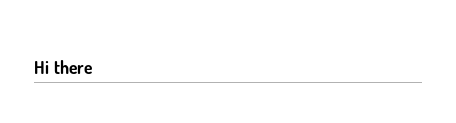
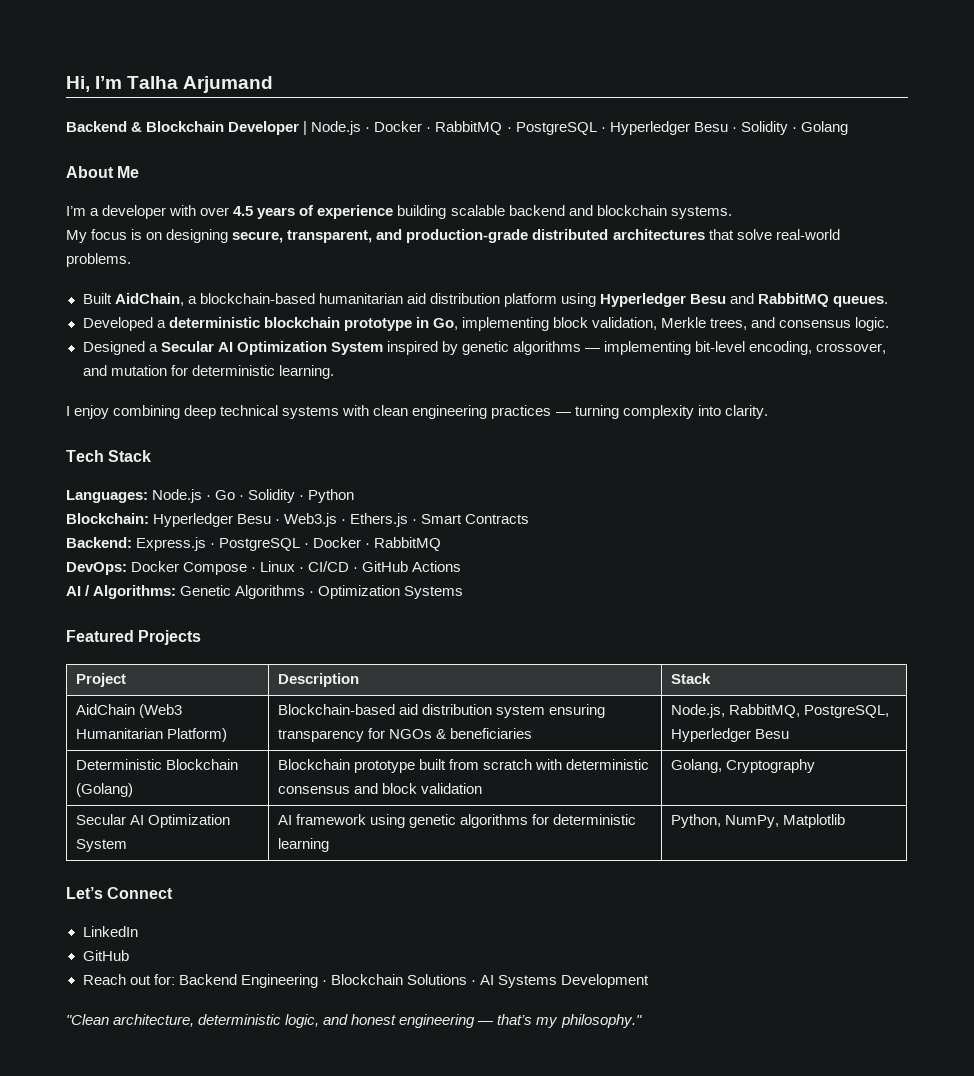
- Hi there
+ Hi, I’m Talha Arjumand
+ Backend & Blockchain Developer | Node.js · Docker · RabbitMQ · PostgreSQL · Hyperledger Besu · Solidity · Golang
+ About Me
+ I’m a developer with over 4.5 years of experience building scalable backend and blockchain systems.
+ My focus is on designing secure, transparent, and production-grade distributed architectures that solve real-world problems.
+ Built AidChain, a blockchain-based humanitarian aid distribution platform using Hyperledger Besu and RabbitMQ queues.
+ Developed a deterministic blockchain prototype in Go, implementing block validation, Merkle trees, and consensus logic.
+ Designed a Secular AI Optimization System inspired by genetic algorithms — implementing bit-level encoding, crossover, and mutation for deterministic learning.
+ I enjoy combining deep technical systems with clean engineering practices — turning complexity into clarity.
+ Tech Stack
+ Languages: Node.js · Go · Solidity · Python
+ Blockchain: Hyperledger Besu · Web3.js · Ethers.js · Smart Contracts
+ Backend: Express.js · PostgreSQL · Docker · RabbitMQ
+ DevOps: Docker Compose · Linux · CI/CD · GitHub Actions
+ AI / Algorithms: Genetic Algorithms · Optimization Systems
+ Featured Projects
+ Project | Description | Stack
+ AidChain (Web3 Humanitarian Platform) | Blockchain-based aid distribution system ensuring transparency for NGOs & beneficiaries | Node.js, RabbitMQ, PostgreSQL, Hyperledger Besu
+ Deterministic Blockchain (Golang) | Blockchain prototype built from scratch with deterministic consensus and block validation | Golang, Cryptography
+ Secular AI Optimization System | AI framework using genetic algorithms for deterministic learning | Python, NumPy, Matplotlib
+ Let’s Connect
+ LinkedIn
+ GitHub
+ Reach out for: Backend Engineering · Blockchain Solutions · AI Systems Development
+ "Clean architecture, deterministic logic, and honest engineering — that’s my philosophy."

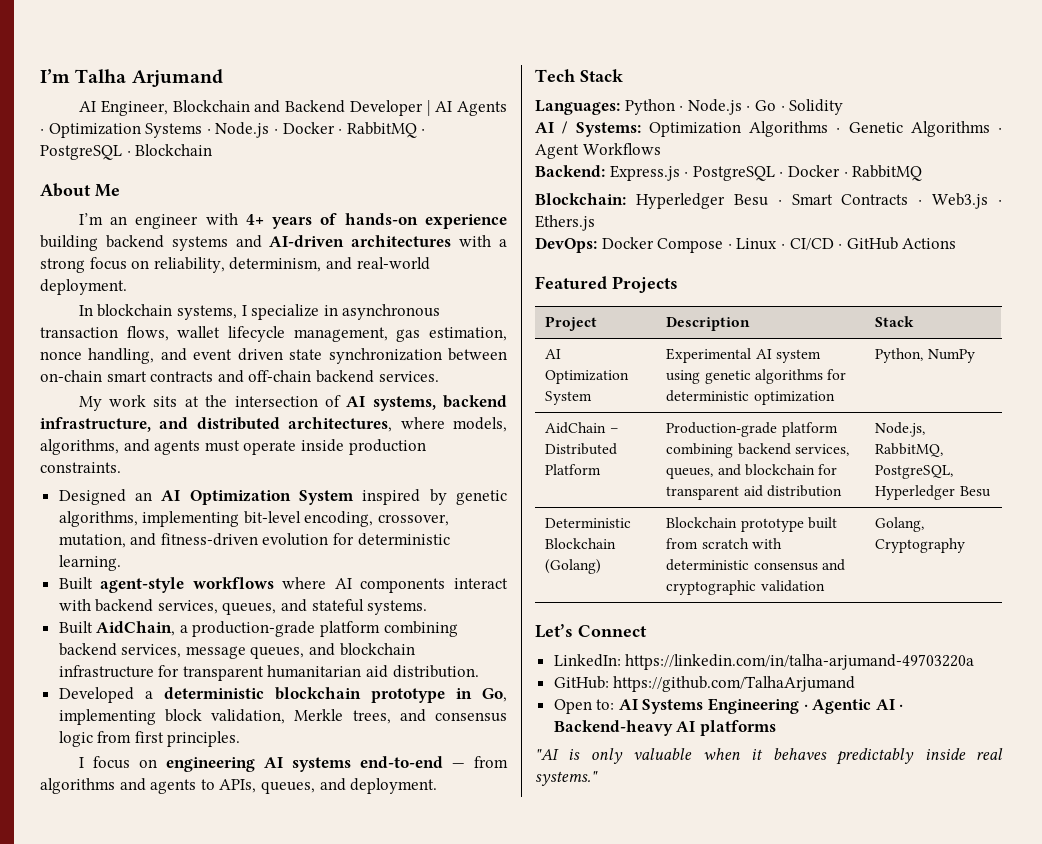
- Hi, I’m Talha Arjumand
+ I’m Talha Arjumand
- Backend & Blockchain Developer | Node.js · Docker · RabbitMQ · PostgreSQL · Hyperledger Besu · Solidity · Golang
+ AI Engineer, Blockchain and Backend Developer | AI Agents · Optimization Systems · Node.js · Docker · RabbitMQ · PostgreSQL · Blockchain
  About Me
- I’m a developer with over 4.5 years of experience building scalable backend and blockchain systems.
- My focus is on designing secure, transparent, and production-grade distributed architectures that solve real-world problems.
- Built AidChain, a blockchain-based humanitarian aid distribution platform using Hyperledger Besu and RabbitMQ queues.
+ I’m an engineer with 4+ years of hands-on experience building backend systems and AI-driven architectures with a strong focus on reliability, determinism, and real-world deployment.
+ In blockchain systems, I specialize in asynchronous transaction flows, wallet lifecycle management, gas estimation, nonce handling, and event driven state synchronization between on-chain smart contracts and off-chain backend services.
+ My work sits at the intersection of AI systems, backend infrastructure, and distributed architectures, where models, algorithms, and agents must operate inside production constraints.
+ Designed an AI Optimization System inspired by genetic algorithms, implementing bit-level encoding, crossover, mutation, and fitness-driven evolution for deterministic learning.
+ Built agent-style workflows where AI components interact with backend services, queues, and stateful systems.
+ Built AidChain, a production-grade platform combining backend services, message queues, and blockchain infrastructure for transparent humanitarian aid distribution.
- Developed a deterministic blockchain prototype in Go, implementing block validation, Merkle trees, and consensus logic.
- Designed a Secular AI Optimization System inspired by genetic algorithms — implementing bit-level encoding, crossover, and mutation for deterministic learning.
- I enjoy combining deep technical systems with clean engineering practices — turning complexity into clarity.
+ Developed a deterministic blockchain prototype in Go, implementing block validation, Merkle trees, and consensus logic from first principles.
+ I focus on engineering AI systems end-to-end — from algorithms and agents to APIs, queues, and deployment.
- Languages: Node.js · Go · Solidity · Python
- Blockchain: Hyperledger Besu · Web3.js · Ethers.js · Smart Contracts
+ Languages: Python · Node.js · Go · Solidity
+ AI / Systems: Optimization Algorithms · Genetic Algorithms · Agent Workflows
+ Blockchain: Hyperledger Besu · Smart Contracts · Web3.js · Ethers.js
- AI / Algorithms: Genetic Algorithms · Optimization Systems
- AidChain (Web3 Humanitarian Platform) | Blockchain-based aid distribution system ensuring transparency for NGOs & beneficiaries | Node.js, RabbitMQ, PostgreSQL, Hyperledger Besu
+ AI Optimization System | Experimental AI system using genetic algorithms for deterministic optimization | Python, NumPy
+ AidChain – Distributed Platform | Production-grade platform combining backend services, queues, and blockchain for transparent aid distribution | Node.js, RabbitMQ, PostgreSQL, Hyperledger Besu
- Deterministic Blockchain (Golang) | Blockchain prototype built from scratch with deterministic consensus and block validation | Golang, Cryptography
+ Deterministic Blockchain (Golang) | Blockchain prototype built from scratch with deterministic consensus and cryptographic validation | Golang, Cryptography
- Secular AI Optimization System | AI framework using genetic algorithms for deterministic learning | Python, NumPy, Matplotlib
  Let’s Connect
- LinkedIn
- GitHub
- Reach out for: Backend Engineering · Blockchain Solutions · AI Systems Development
- "Clean architecture, deterministic logic, and honest engineering — that’s my philosophy."
+ LinkedIn: https://linkedin.com/in/talha-arjumand-49703220a
+ GitHub: https://github.com/TalhaArjumand
+ Open to: AI Systems Engineering · Agentic AI · Backend-heavy AI platforms
+ "AI is only valuable when it behaves predictably inside real systems."

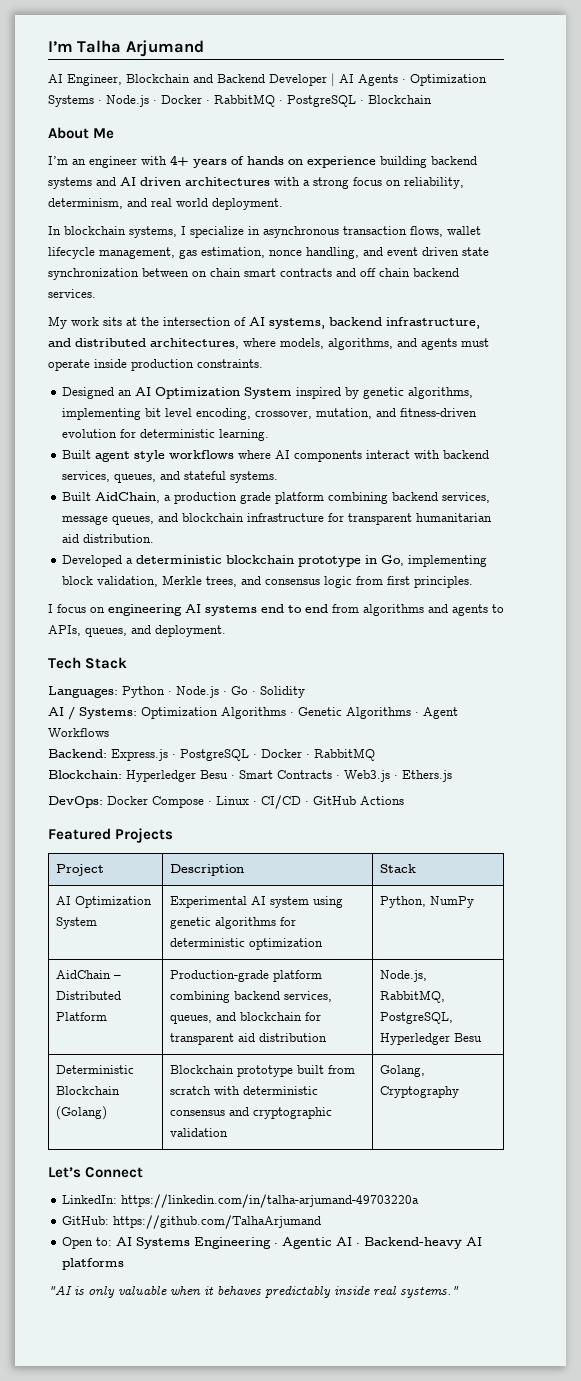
- I’m an engineer with 4+ years of hands-on experience building backend systems and AI-driven architectures with a strong focus on reliability, determinism, and real-world deployment.
+ I’m an engineer with 4+ years of hands on experience building backend systems and AI driven architectures with a strong focus on reliability, determinism, and real world deployment.
- In blockchain systems, I specialize in asynchronous transaction flows, wallet lifecycle management, gas estimation, nonce handling, and event driven state synchronization between on-chain smart contracts and off-chain backend services.
+ In blockchain systems, I specialize in asynchronous transaction flows, wallet lifecycle management, gas estimation, nonce handling, and event driven state synchronization between on chain smart contracts and off chain backend services.
- Designed an AI Optimization System inspired by genetic algorithms, implementing bit-level encoding, crossover, mutation, and fitness-driven evolution for deterministic learning.
+ Designed an AI Optimization System inspired by genetic algorithms, implementing bit level encoding, crossover, mutation, and fitness-driven evolution for deterministic learning.
- Built agent-style workflows where AI components interact with backend services, queues, and stateful systems.
+ Built agent style workflows where AI components interact with backend services, queues, and stateful systems.
- Built AidChain, a production-grade platform combining backend services, message queues, and blockchain infrastructure for transparent humanitarian aid distribution.
+ Built AidChain, a production grade platform combining backend services, message queues, and blockchain infrastructure for transparent humanitarian aid distribution.
- I focus on engineering AI systems end-to-end — from algorithms and agents to APIs, queues, and deployment.
+ I focus on engineering AI systems end to end from algorithms and agents to APIs, queues, and deployment.

